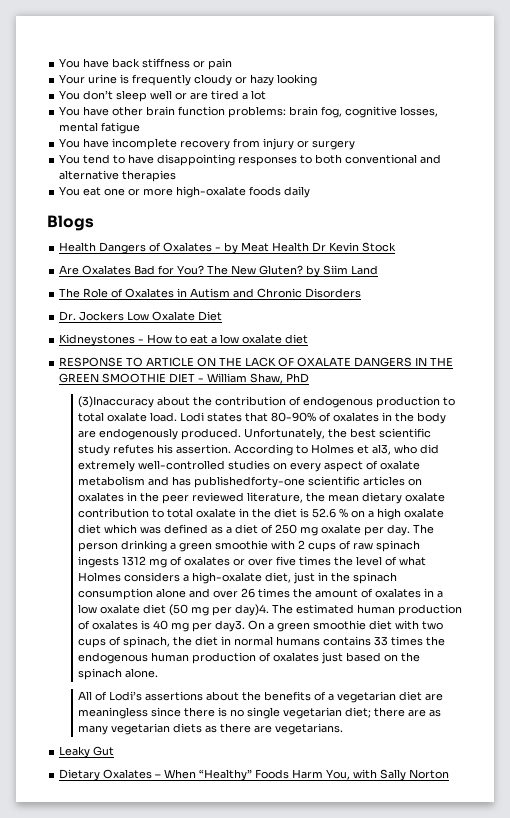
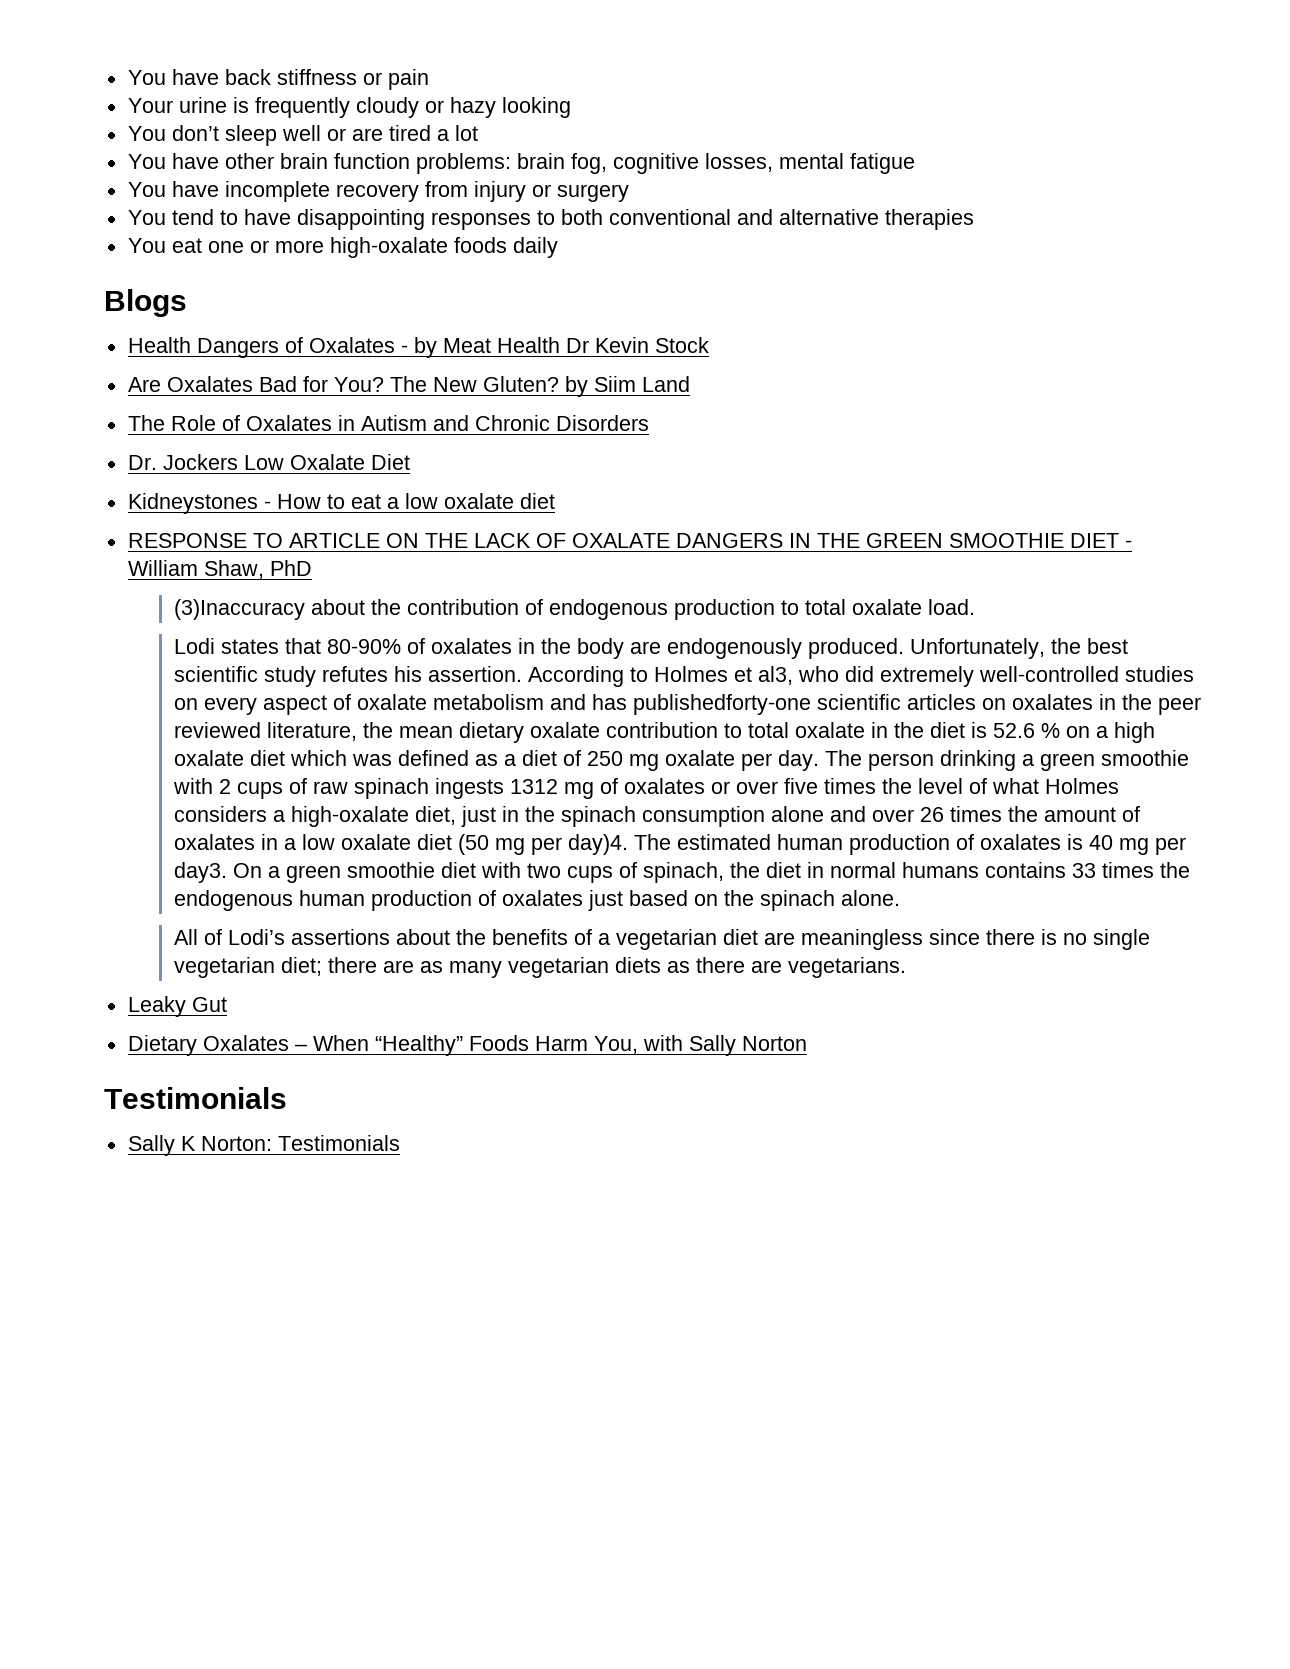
- (3)Inaccuracy about the contribution of endogenous production to total oxalate load. Lodi states that 80-90% of oxalates in the body are endogenously produced.
+ (3)Inaccuracy about the contribution of endogenous production to total oxalate load.
+ Lodi states that 80-90% of oxalates in the body are endogenously produced.
  Dietary Oxalates – When “Healthy” Foods Harm You, with Sally Norton
+ Testimonials
+ Sally K Norton: Testimonials

